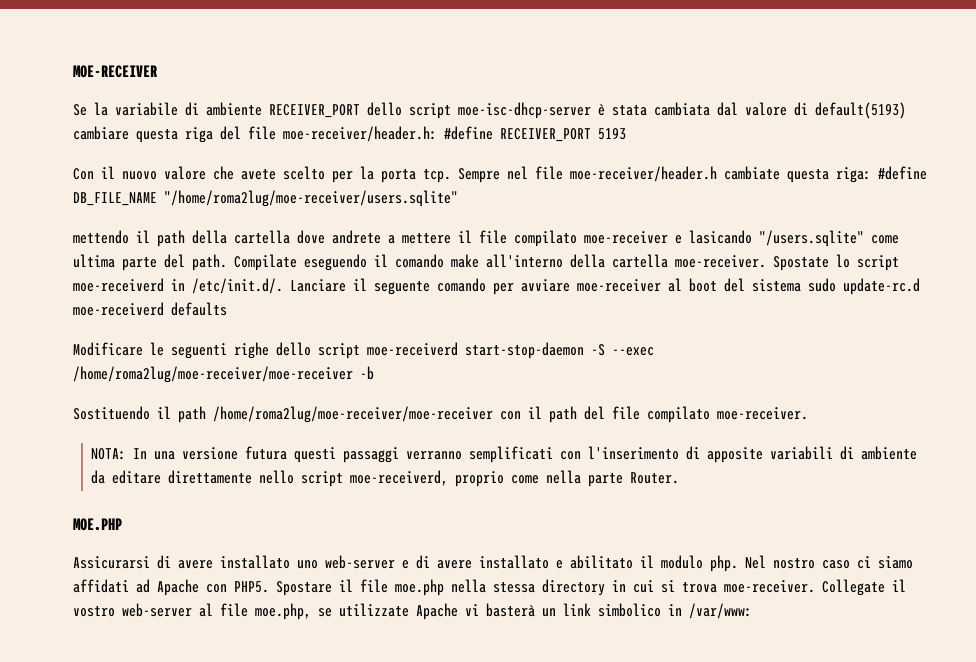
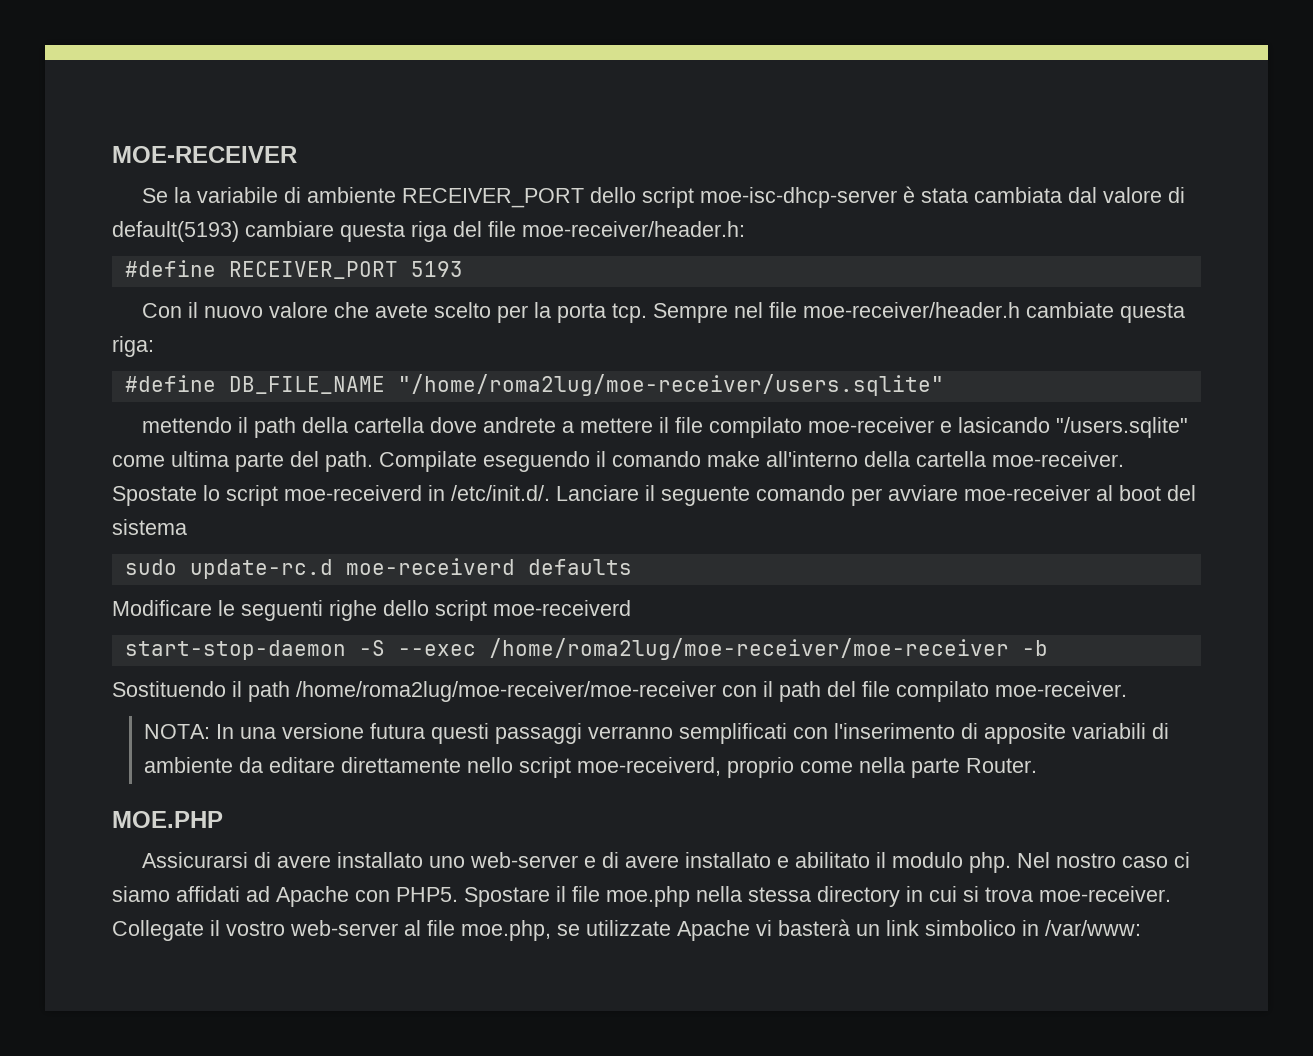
- Se la variabile di ambiente RECEIVER_PORT dello script moe-isc-dhcp-server è stata cambiata dal valore di default(5193) cambiare questa riga del file moe-receiver/header.h: #define RECEIVER_PORT 5193
+ Se la variabile di ambiente RECEIVER_PORT dello script moe-isc-dhcp-server è stata cambiata dal valore di default(5193) cambiare questa riga del file moe-receiver/header.h:
+ #define RECEIVER_PORT 5193
- Sempre nel file moe-receiver/header.h cambiate questa riga: #define DB_FILE_NAME "/home/roma2lug/moe-receiver/users.sqlite"
+ Sempre nel file moe-receiver/header.h cambiate questa riga:
+ #define DB_FILE_NAME "/home/roma2lug/moe-receiver/users.sqlite"
- Spostate lo script moe-receiverd in /etc/init.d/. Lanciare il seguente comando per avviare moe-receiver al boot del sistema sudo update-rc.d moe-receiverd defaults
+ Spostate lo script moe-receiverd in /etc/init.d/. Lanciare il seguente comando per avviare moe-receiver al boot del sistema
+ sudo update-rc.d moe-receiverd defaults
- Modificare le seguenti righe dello script moe-receiverd start-stop-daemon -S --exec /home/roma2lug/moe-receiver/moe-receiver -b
+ Modificare le seguenti righe dello script moe-receiverd
+ start-stop-daemon -S --exec /home/roma2lug/moe-receiver/moe-receiver -b

